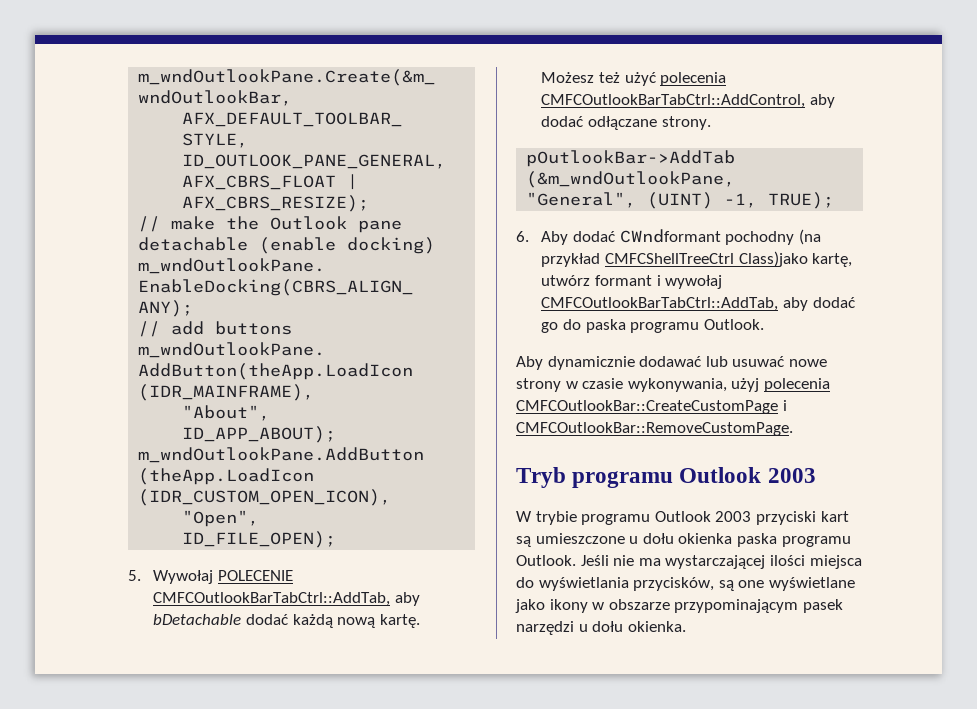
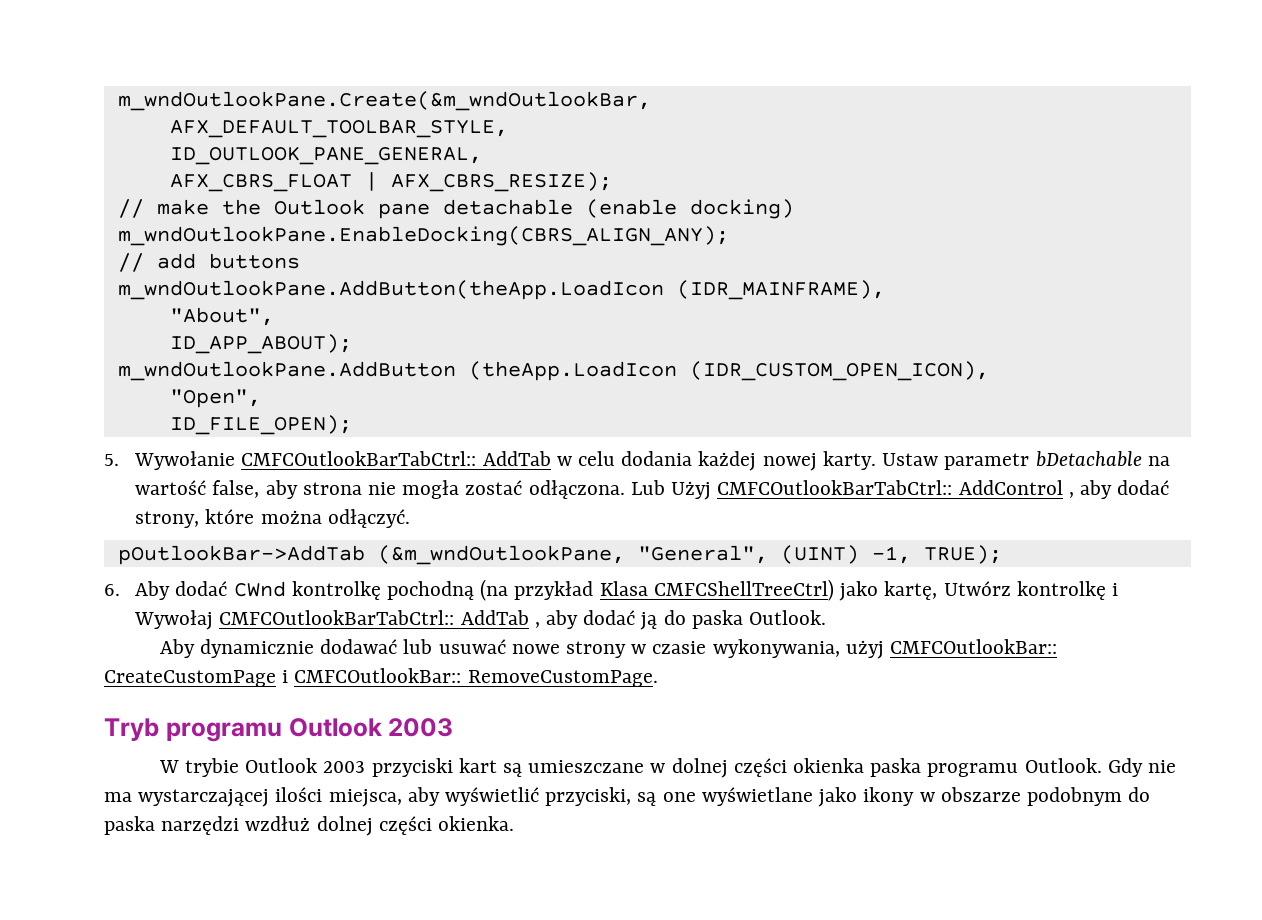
- 5. Wywołaj POLECENIE CMFCOutlookBarTabCtrl::AddTab, aby bDetachable dodać każdą nową kartę. Możesz też użyć polecenia CMFCOutlookBarTabCtrl::AddControl, aby dodać odłączane strony.
+ 5. Wywołanie CMFCOutlookBarTabCtrl:: AddTab w celu dodania każdej nowej karty. Ustaw parametr bDetachable na wartość false, aby strona nie mogła zostać odłączona. Lub Użyj CMFCOutlookBarTabCtrl:: AddControl , aby dodać strony, które można odłączyć.
- 6. Aby dodać CWndformant pochodny (na przykład CMFCShellTreeCtrl Class)jako kartę, utwórz formant i wywołaj CMFCOutlookBarTabCtrl::AddTab, aby dodać go do paska programu Outlook.
+ 6. Aby dodać CWnd kontrolkę pochodną (na przykład Klasa CMFCShellTreeCtrl) jako kartę, Utwórz kontrolkę i Wywołaj CMFCOutlookBarTabCtrl:: AddTab , aby dodać ją do paska Outlook.
- Aby dynamicznie dodawać lub usuwać nowe strony w czasie wykonywania, użyj polecenia CMFCOutlookBar::CreateCustomPage i CMFCOutlookBar::RemoveCustomPage.
+ Aby dynamicznie dodawać lub usuwać nowe strony w czasie wykonywania, użyj CMFCOutlookBar:: CreateCustomPage i CMFCOutlookBar:: RemoveCustomPage.
- W trybie programu Outlook 2003 przyciski kart są umieszczone u dołu okienka paska programu Outlook.
+ W trybie Outlook 2003 przyciski kart są umieszczane w dolnej części okienka paska programu Outlook.
- Jeśli nie ma wystarczającej ilości miejsca do wyświetlania przycisków, są one wyświetlane jako ikony w obszarze przypominającym pasek narzędzi u dołu okienka.
+ Gdy nie ma wystarczającej ilości miejsca, aby wyświetlić przyciski, są one wyświetlane jako ikony w obszarze podobnym do paska narzędzi wzdłuż dolnej części okienka.

